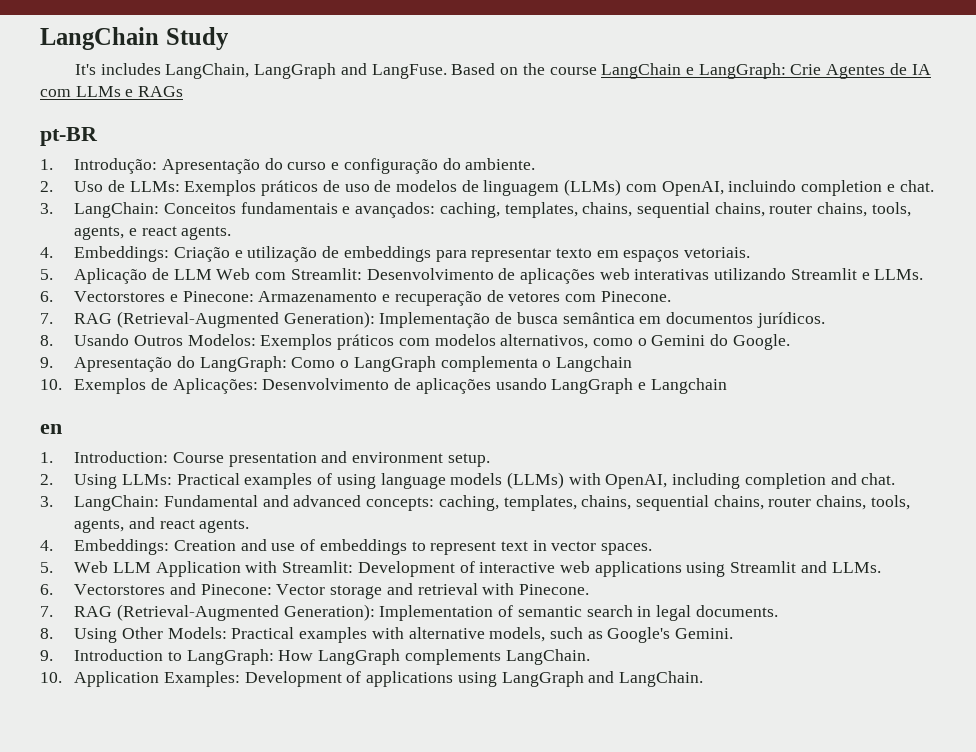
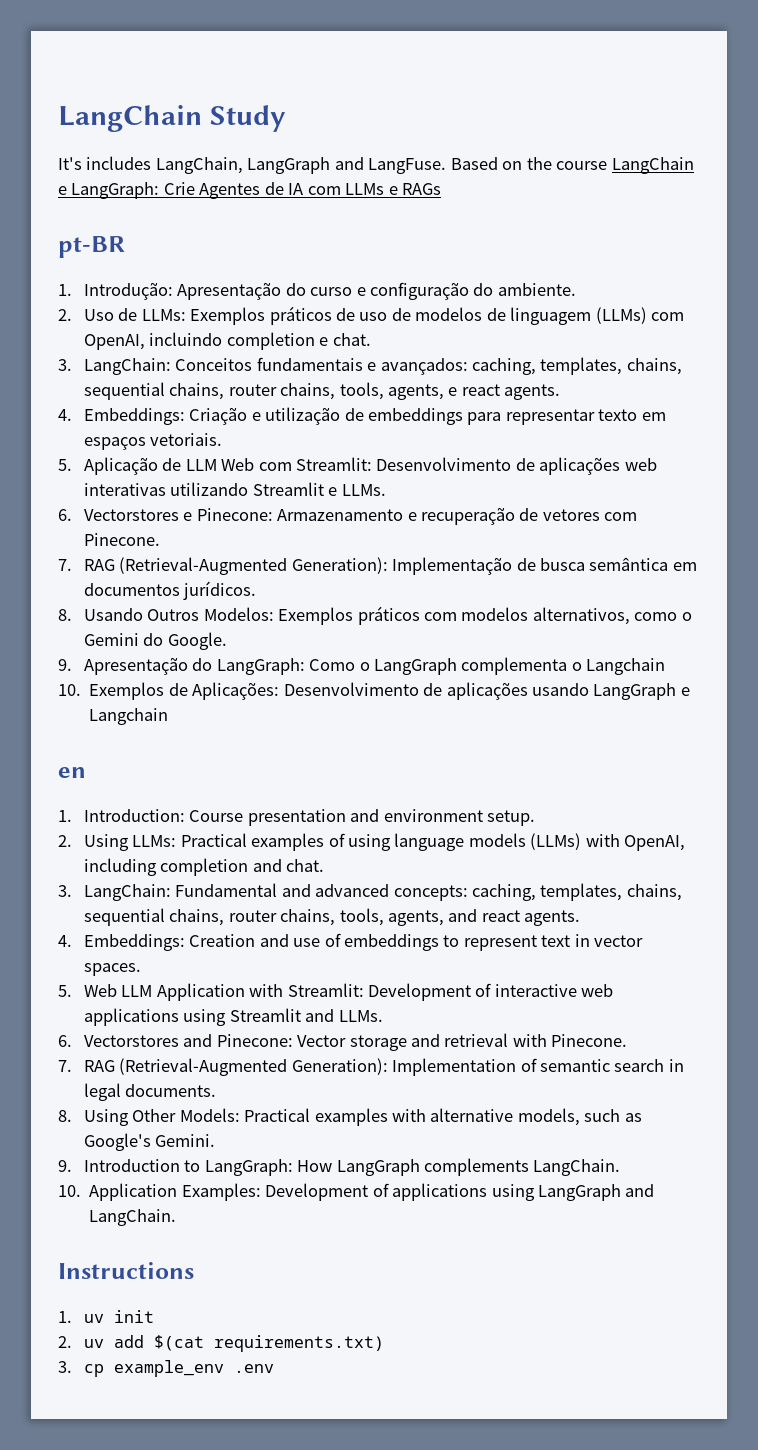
+ Instructions
+ 1. uv init
+ 2. uv add $(cat requirements.txt)
+ 3. cp example_env .env

